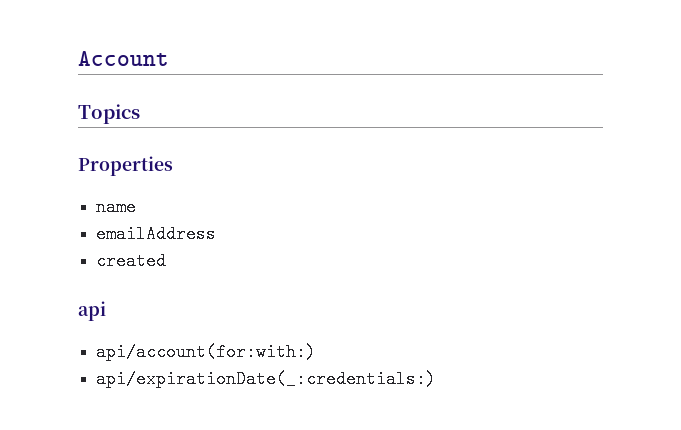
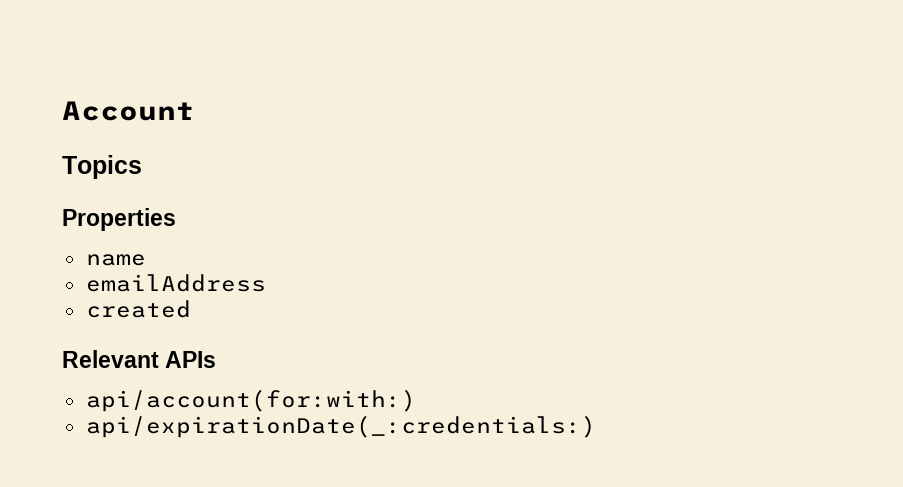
- api
+ Relevant APIs

